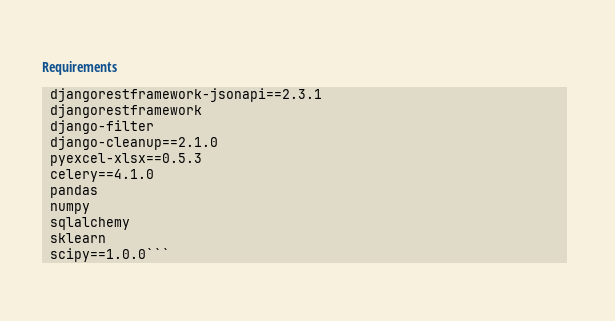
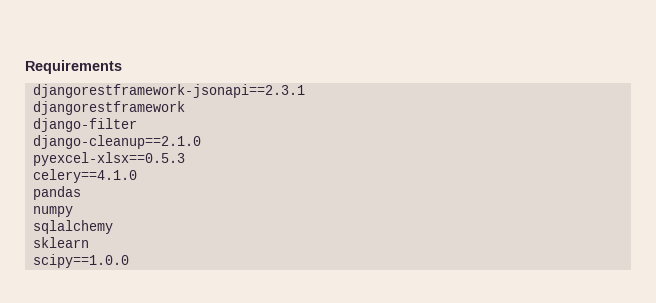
- scipy==1.0.0```
+ scipy==1.0.0

